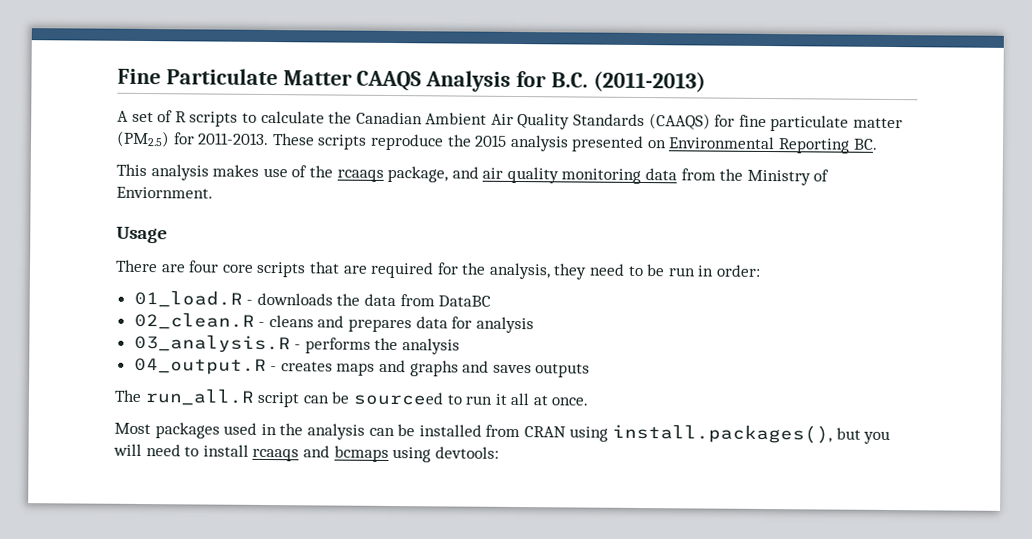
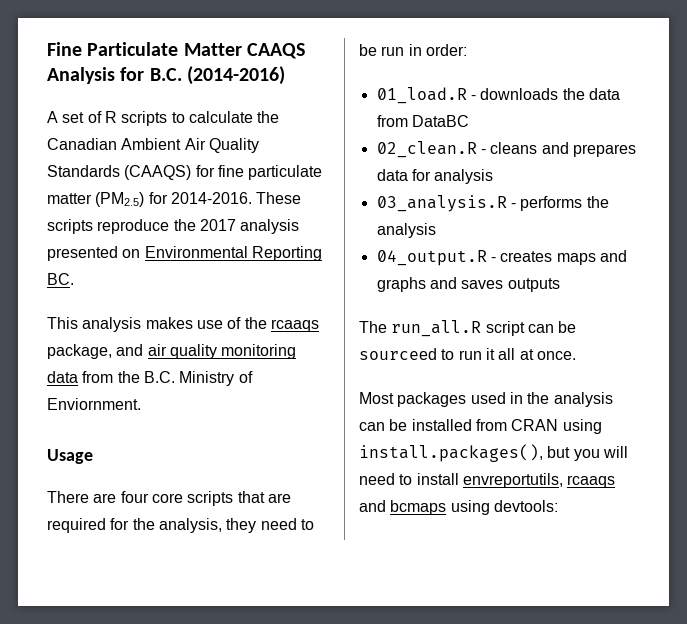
- Fine Particulate Matter CAAQS Analysis for B.C. (2011-2013)
+ Fine Particulate Matter CAAQS Analysis for B.C. (2014-2016)
- A set of R scripts to calculate the Canadian Ambient Air Quality Standards (CAAQS) for fine particulate matter (PM2.5) for 2011-2013.
+ A set of R scripts to calculate the Canadian Ambient Air Quality Standards (CAAQS) for fine particulate matter (PM2.5) for 2014-2016.
- These scripts reproduce the 2015 analysis presented on Environmental Reporting BC.
+ These scripts reproduce the 2017 analysis presented on Environmental Reporting BC.
- This analysis makes use of the rcaaqs package, and air quality monitoring data from the Ministry of Enviornment.
+ This analysis makes use of the rcaaqs package, and air quality monitoring data from the B.C. Ministry of Enviornment.
- Most packages used in the analysis can be installed from CRAN using install.packages(), but you will need to install rcaaqs and bcmaps using devtools:
+ Most packages used in the analysis can be installed from CRAN using install.packages(), but you will need to install envreportutils, rcaaqs and bcmaps using devtools:

